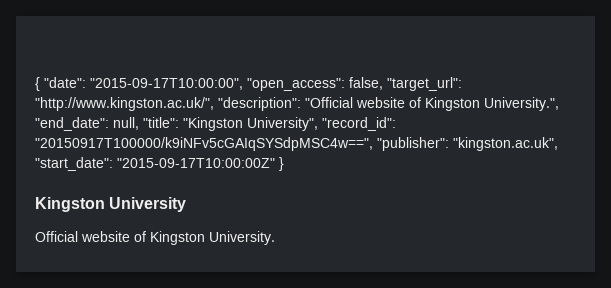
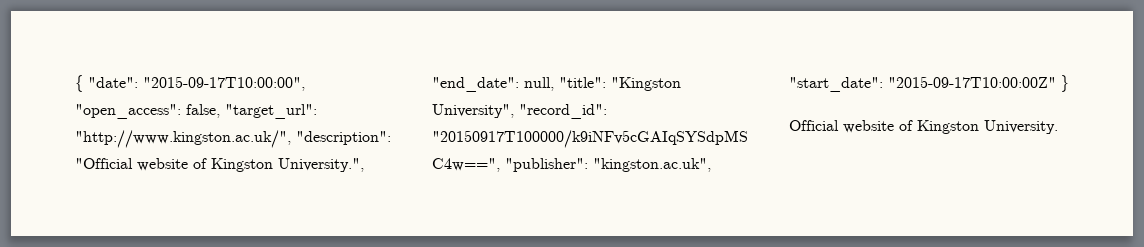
- Kingston University

